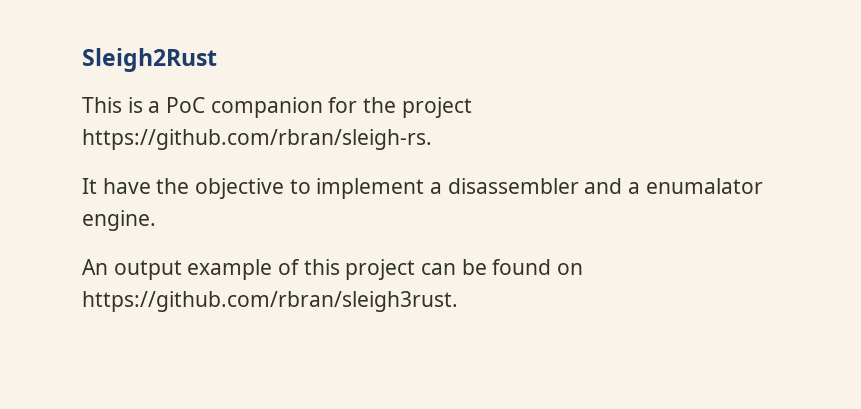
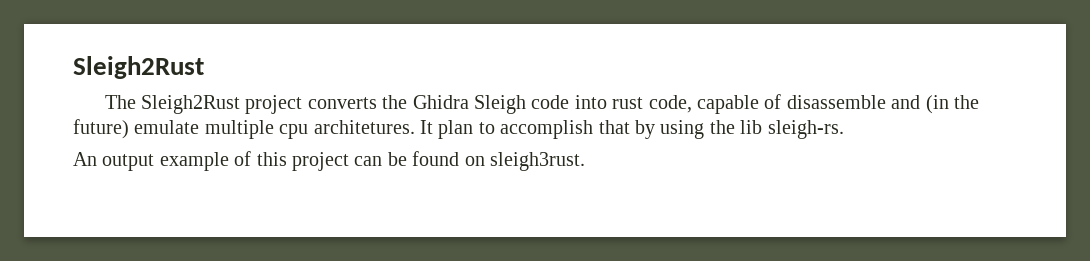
- This is a PoC companion for the project https://github.com/rbran/sleigh-rs.
- It have the objective to implement a disassembler and a enumalator engine.
+ The Sleigh2Rust project converts the Ghidra Sleigh code into rust code, capable of disassemble and (in the future) emulate multiple cpu architetures. It plan to accomplish that by using the lib sleigh-rs.
- An output example of this project can be found on https://github.com/rbran/sleigh3rust.
+ An output example of this project can be found on sleigh3rust.

